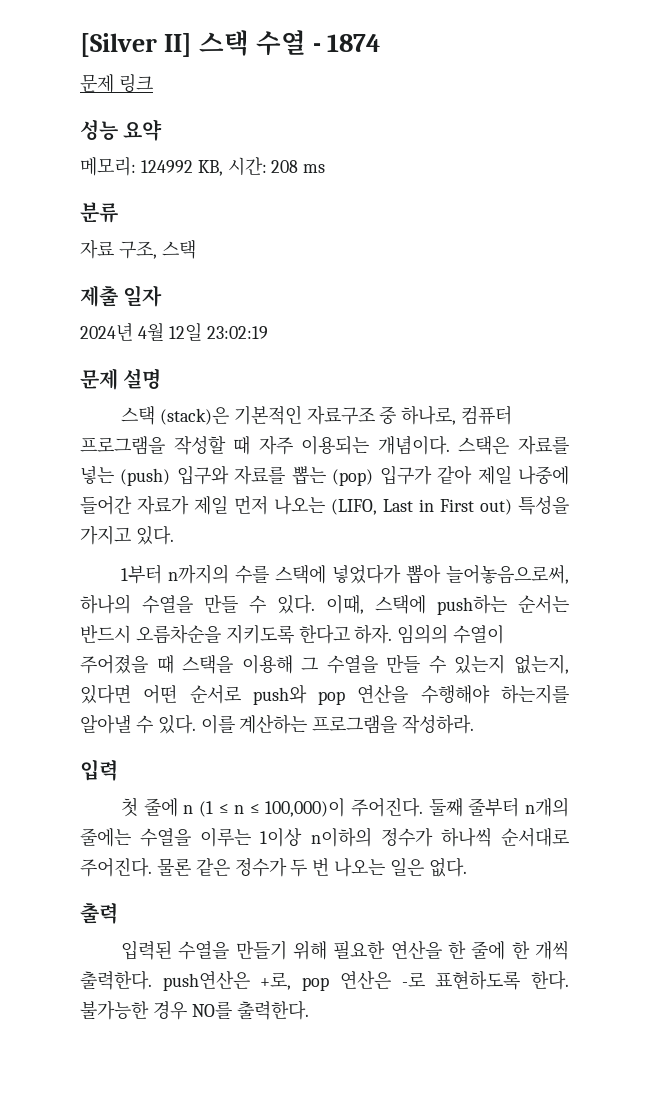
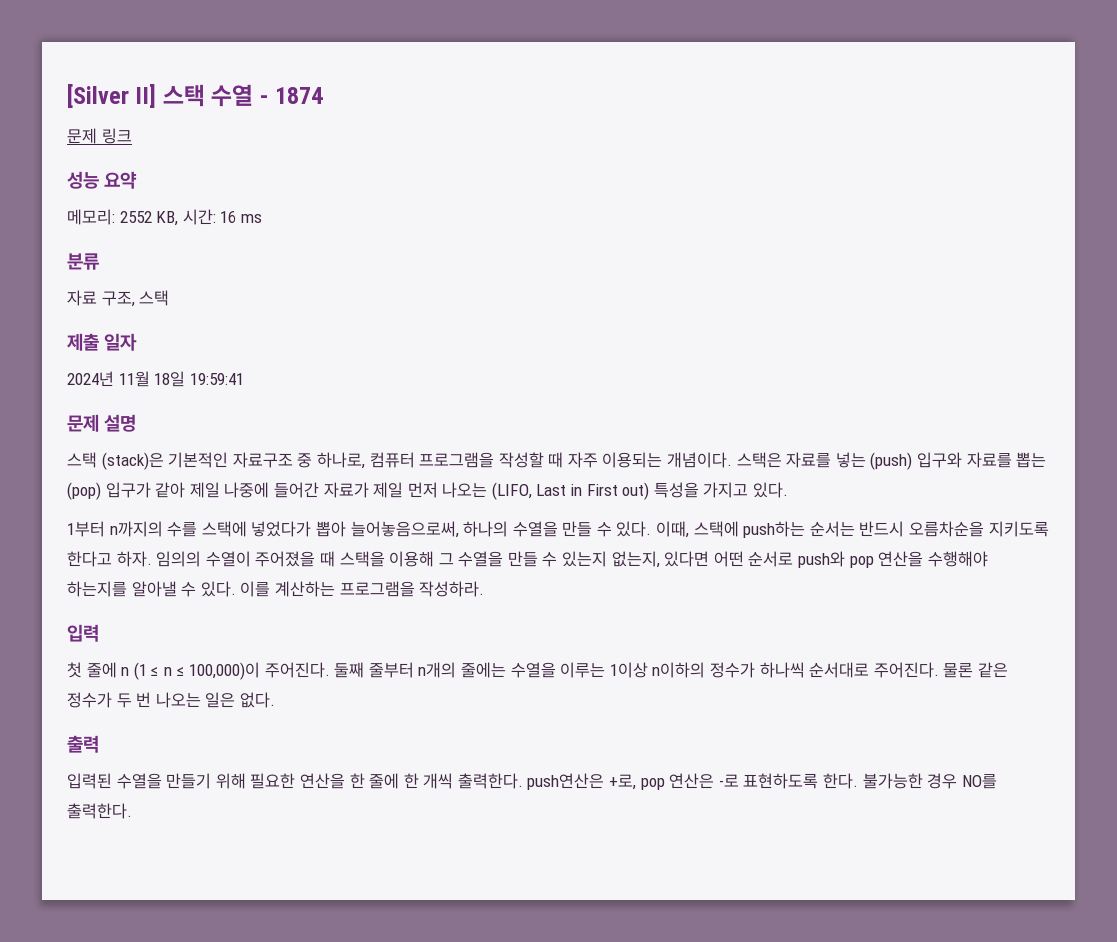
- 메모리: 124992 KB, 시간: 208 ms
+ 메모리: 2552 KB, 시간: 16 ms
- 2024년 4월 12일 23:02:19
+ 2024년 11월 18일 19:59:41

